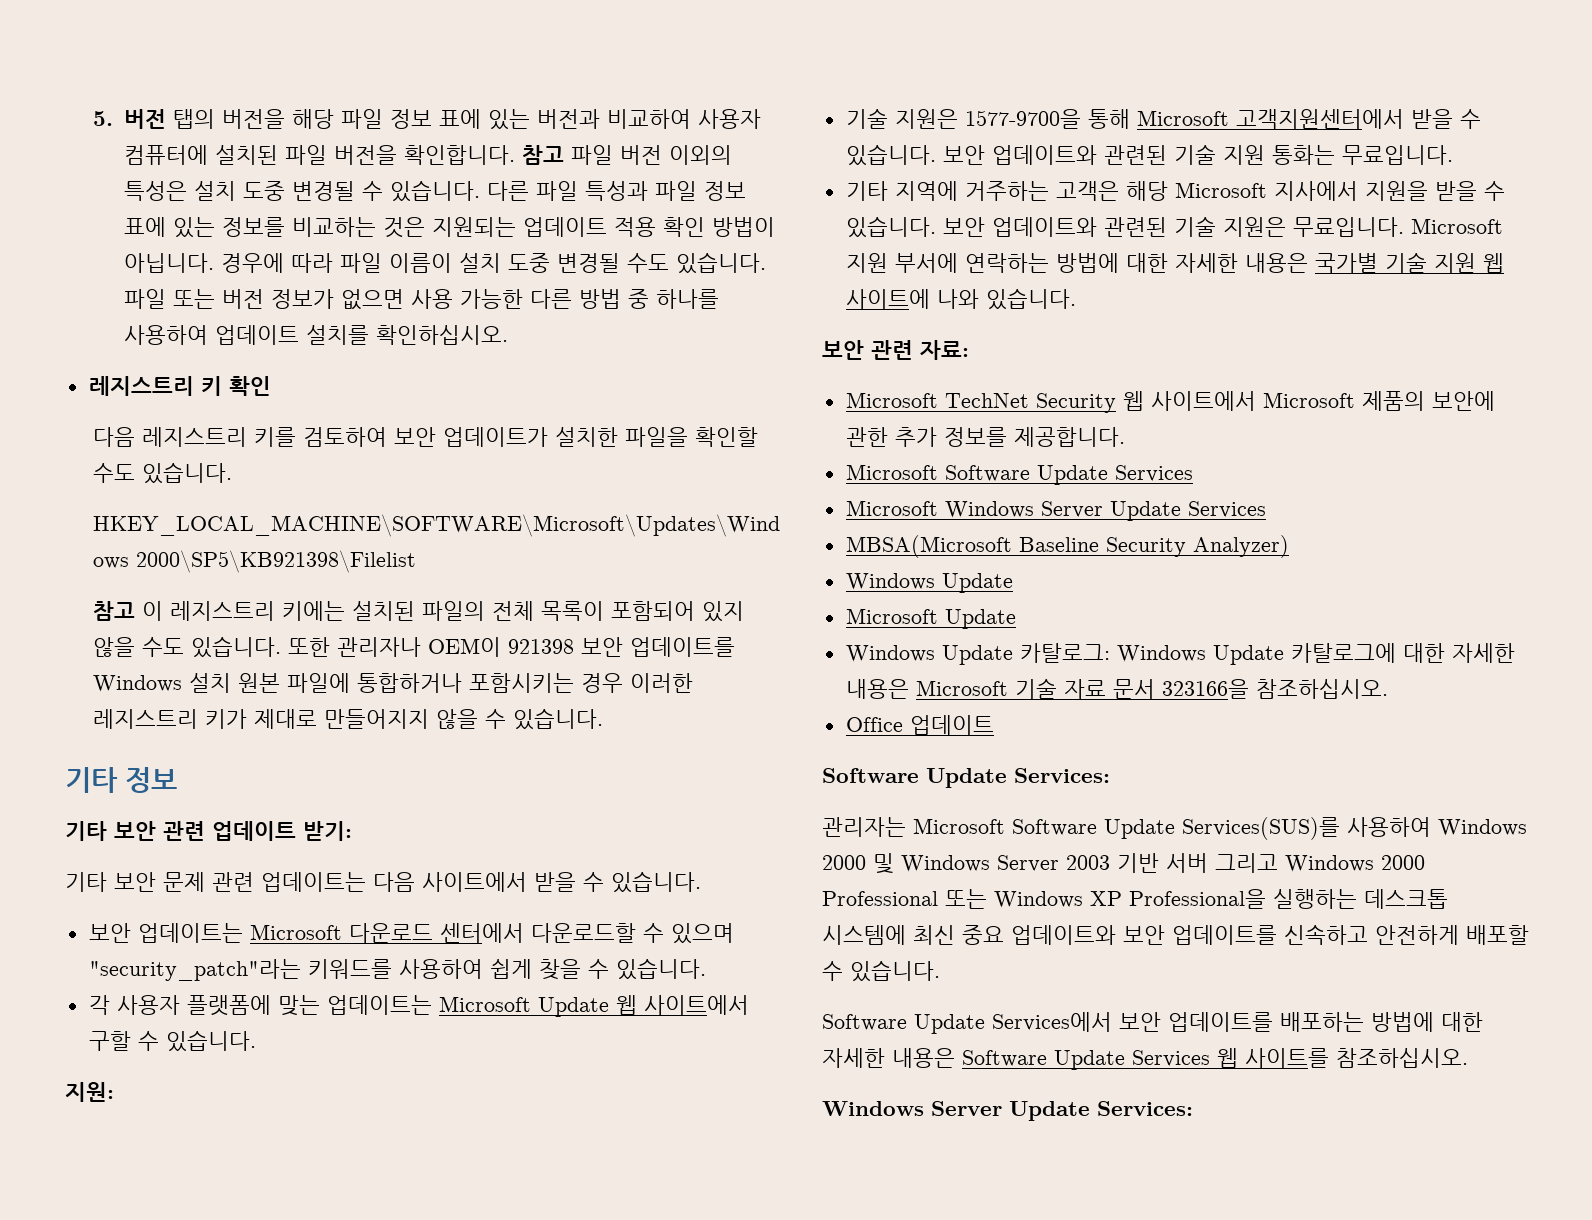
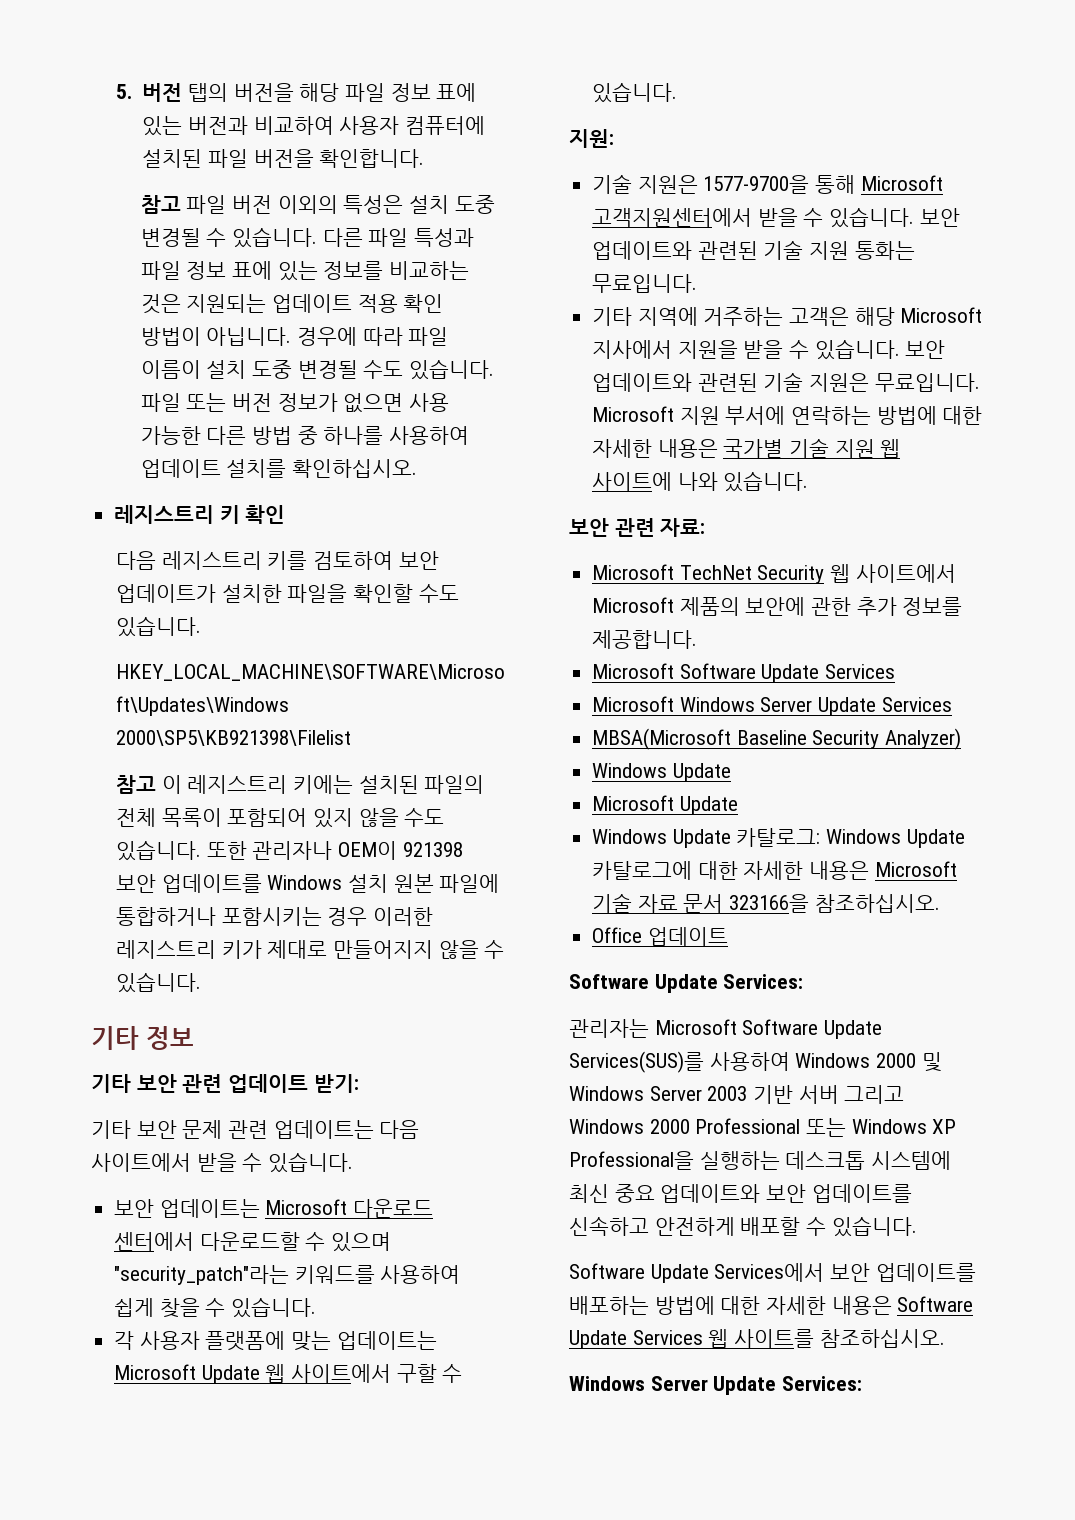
- 5. 버전 탭의 버전을 해당 파일 정보 표에 있는 버전과 비교하여 사용자 컴퓨터에 설치된 파일 버전을 확인합니다. 참고 파일 버전 이외의 특성은 설치 도중 변경될 수 있습니다.
+ 5. 버전 탭의 버전을 해당 파일 정보 표에 있는 버전과 비교하여 사용자 컴퓨터에 설치된 파일 버전을 확인합니다.
+ 참고 파일 버전 이외의 특성은 설치 도중 변경될 수 있습니다.

